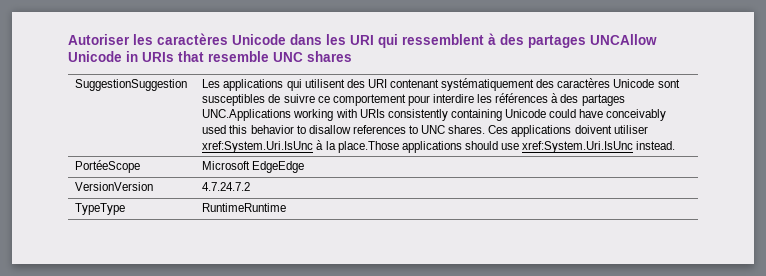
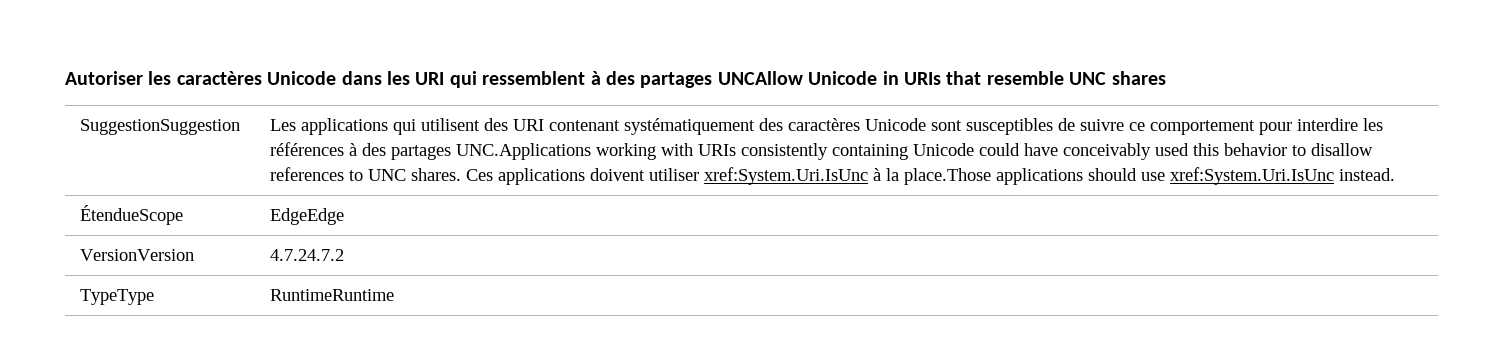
- PortéeScope | Microsoft EdgeEdge
+ ÉtendueScope | EdgeEdge

